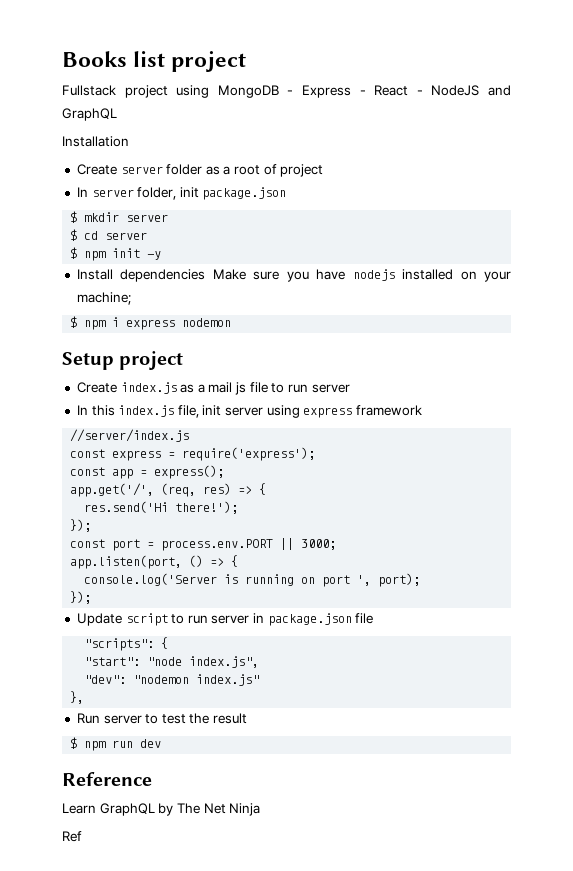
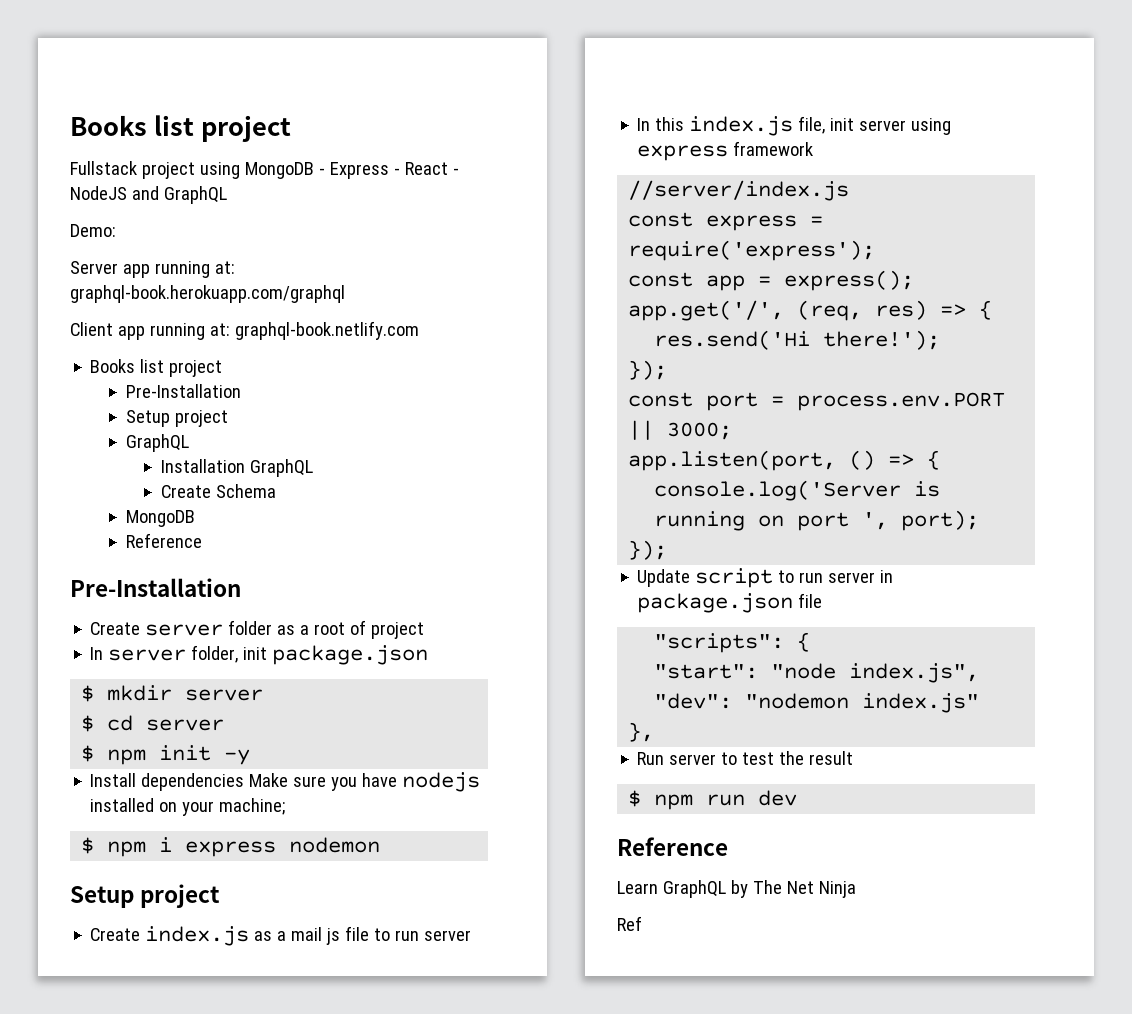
- Installation
+ Demo:
+ Server app running at: graphql-book.herokuapp.com/graphql
+ Client app running at: graphql-book.netlify.com
+ Books list project
+ Pre-Installation
+ Setup project
+ GraphQL
+ Installation GraphQL
+ Create Schema
+ MongoDB
+ Reference
+ Pre-Installation

